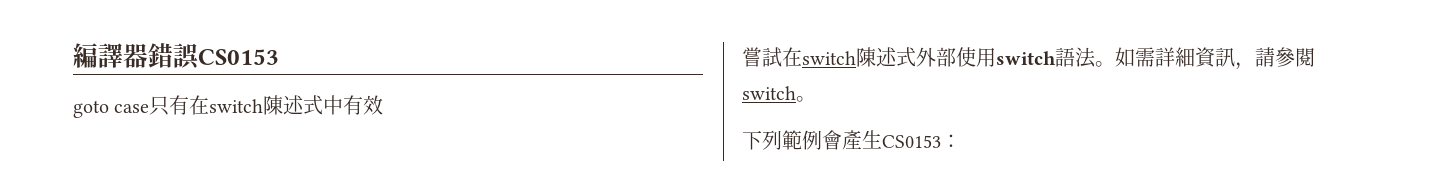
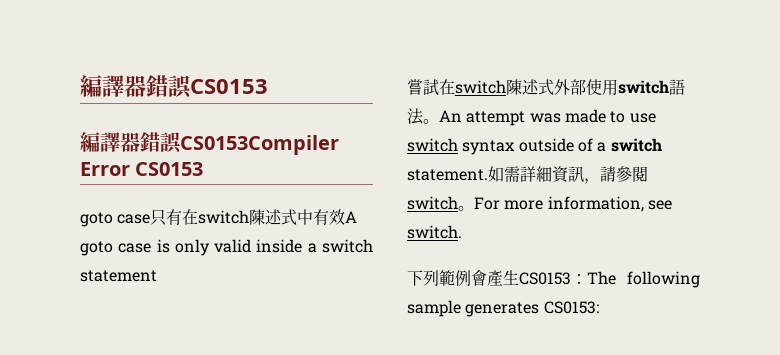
+ 編譯器錯誤CS0153Compiler Error CS0153
- goto case只有在switch陳述式中有效
+ goto case只有在switch陳述式中有效A goto case is only valid inside a switch statement
+ An attempt was made to use switch syntax outside of a switch statement.
+ For more information, see switch.
- 下列範例會產生CS0153：
+ 下列範例會產生CS0153：The following sample generates CS0153:

